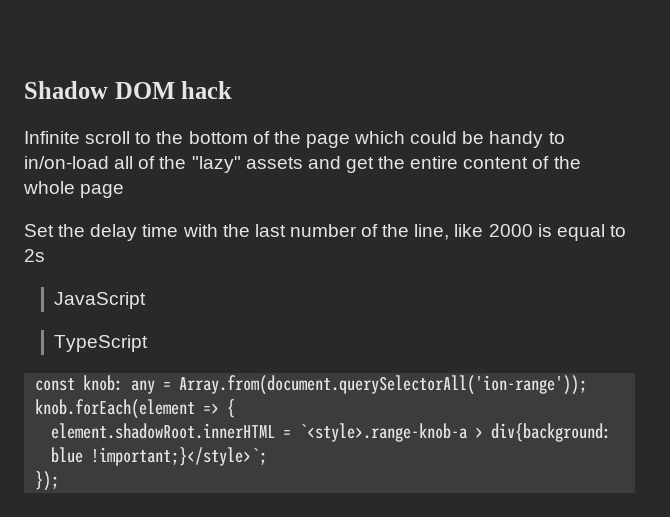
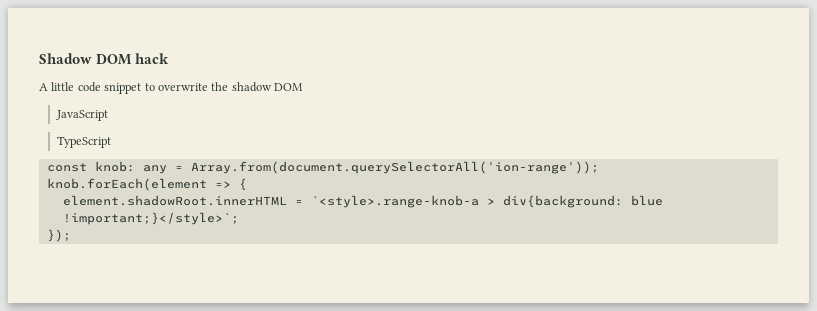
- Infinite scroll to the bottom of the page which could be handy to in/on-load all of the "lazy" assets and get the entire content of the whole page
- Set the delay time with the last number of the line, like 2000 is equal to 2s
+ A little code snippet to overwrite the shadow DOM

